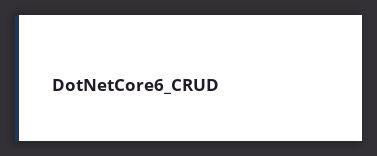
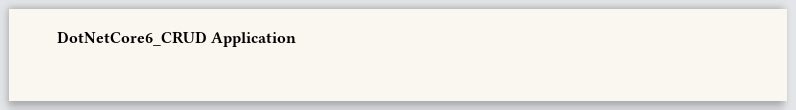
- DotNetCore6_CRUD
+ DotNetCore6_CRUD Application

